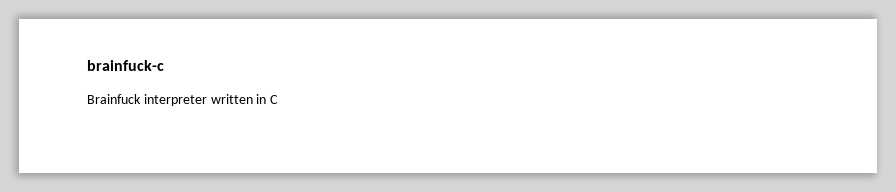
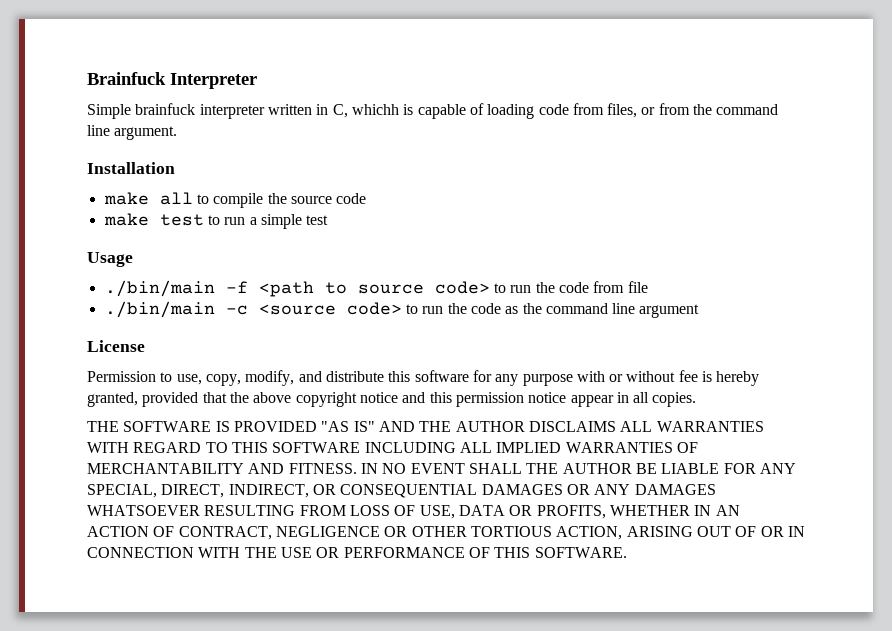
- brainfuck-c
- Brainfuck interpreter written in C
+ Brainfuck Interpreter
+ Simple brainfuck interpreter written in C, whichh is capable of loading code from files, or from the command line argument.
+ Installation
+ make all to compile the source code
+ make test to run a simple test
+ Usage
+ ./bin/main -f <path to source code> to run the code from file
+ ./bin/main -c <source code> to run the code as the command line argument
+ License
+ Permission to use, copy, modify, and distribute this software for any purpose with or without fee is hereby granted, provided that the above copyright notice and this permission notice appear in all copies.
+ THE SOFTWARE IS PROVIDED "AS IS" AND THE AUTHOR DISCLAIMS ALL WARRANTIES WITH REGARD TO THIS SOFTWARE INCLUDING ALL IMPLIED WARRANTIES OF MERCHANTABILITY AND FITNESS. IN NO EVENT SHALL THE AUTHOR BE LIABLE FOR ANY SPECIAL, DIRECT, INDIRECT, OR CONSEQUENTIAL DAMAGES OR ANY DAMAGES WHATSOEVER RESULTING FROM LOSS OF USE, DATA OR PROFITS, WHETHER IN AN ACTION OF CONTRACT, NEGLIGENCE OR OTHER TORTIOUS ACTION, ARISING OUT OF OR IN CONNECTION WITH THE USE OR PERFORMANCE OF THIS SOFTWARE.

